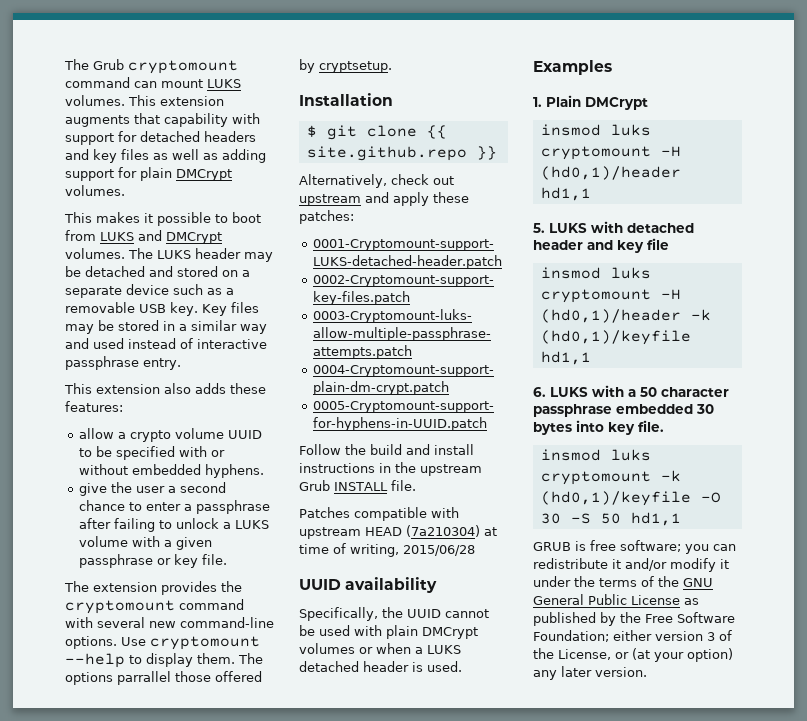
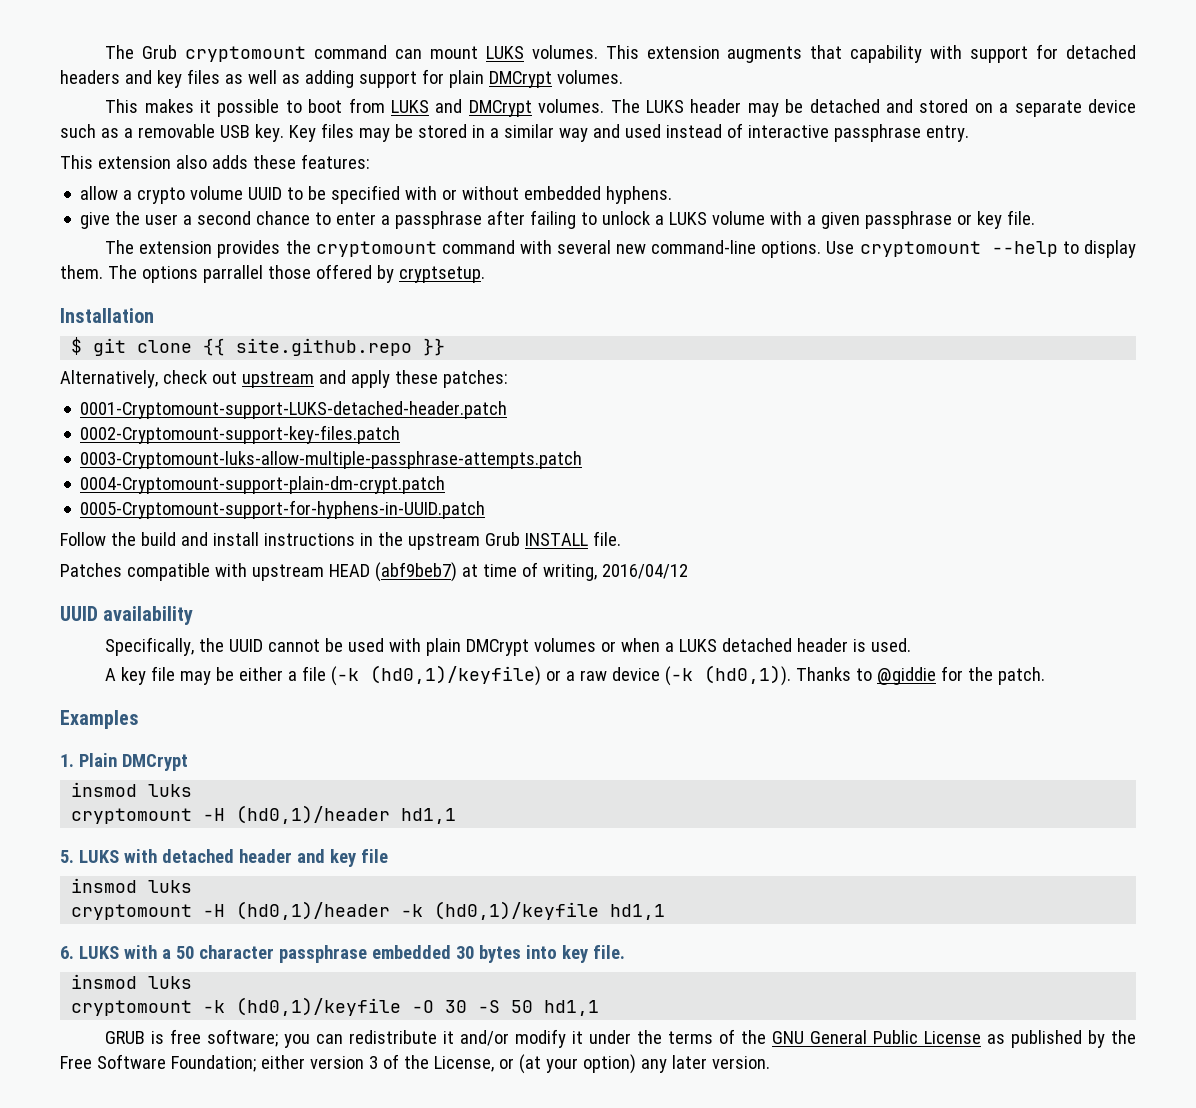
- Patches compatible with upstream HEAD (7a210304) at time of writing, 2015/06/28
+ Patches compatible with upstream HEAD (abf9beb7) at time of writing, 2016/04/12
+ A key file may be either a file (-k (hd0,1)/keyfile) or a raw device (-k (hd0,1)). Thanks to @giddie for the patch.

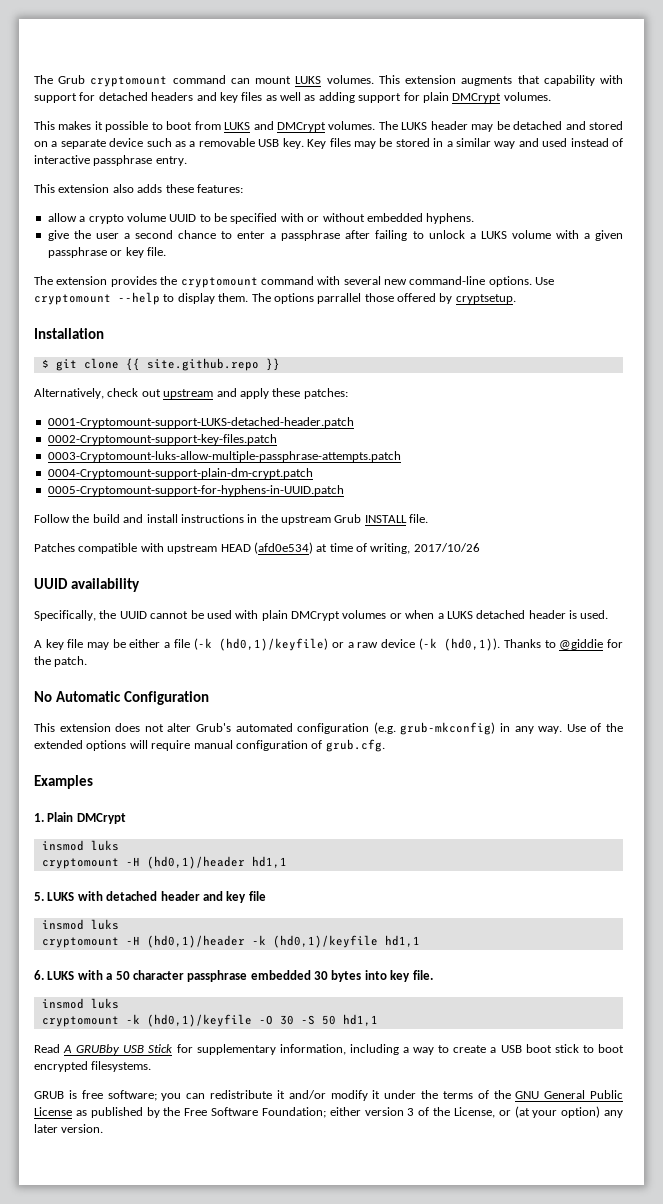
- Patches compatible with upstream HEAD (abf9beb7) at time of writing, 2016/04/12
+ Patches compatible with upstream HEAD (afd0e534) at time of writing, 2017/10/26
+ No Automatic Configuration
+ This extension does not alter Grub's automated configuration (e.g. grub-mkconfig) in any way. Use of the extended options will require manual configuration of grub.cfg.
+ Read A GRUBby USB Stick for supplementary information, including a way to create a USB boot stick to boot encrypted filesystems.

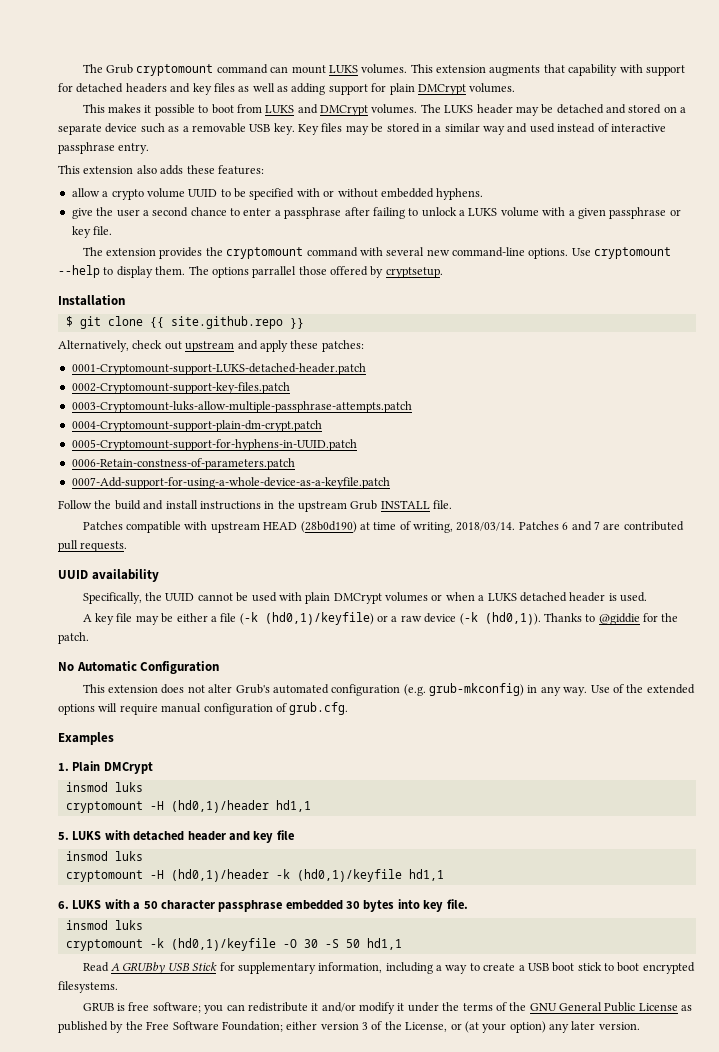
+ 0006-Retain-constness-of-parameters.patch
+ 0007-Add-support-for-using-a-whole-device-as-a-keyfile.patch
- Patches compatible with upstream HEAD (afd0e534) at time of writing, 2017/10/26
+ Patches compatible with upstream HEAD (28b0d190) at time of writing, 2018/03/14. Patches 6 and 7 are contributed pull requests.

